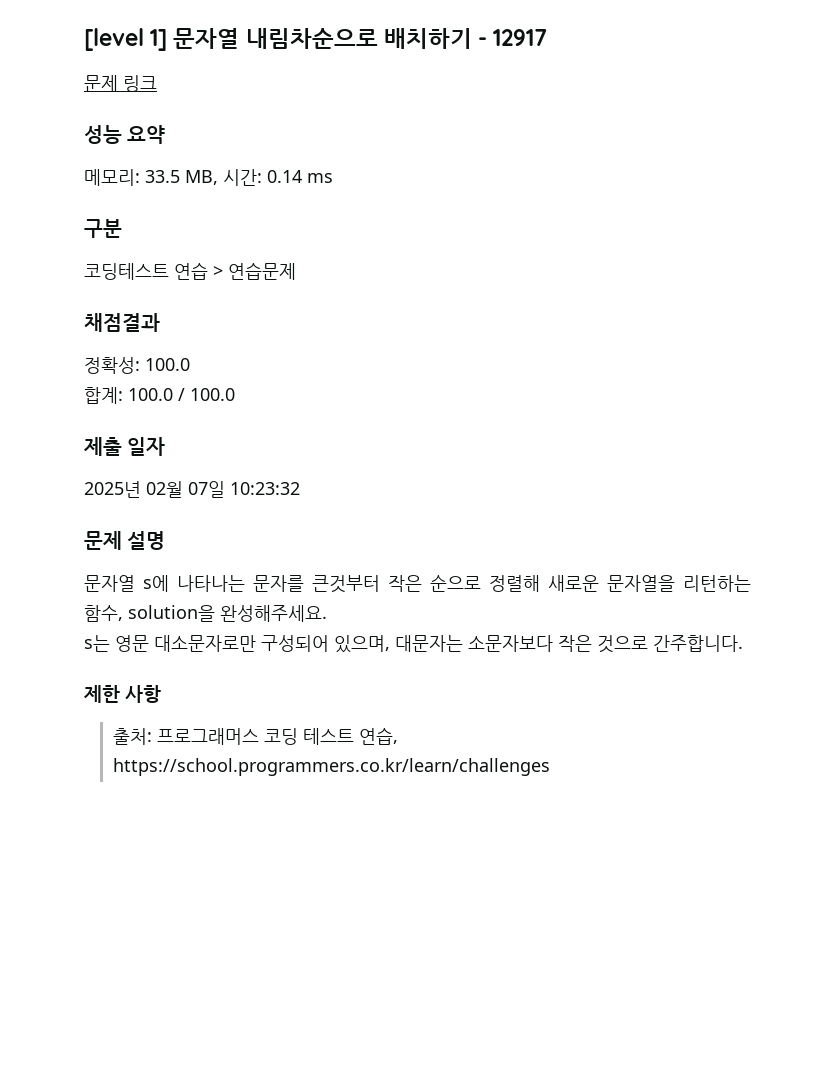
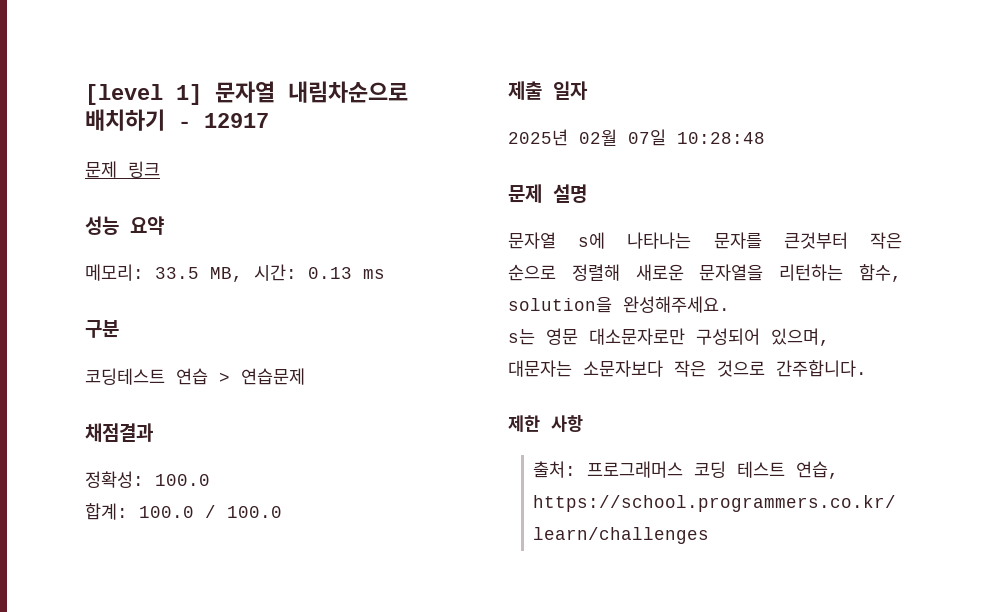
- 메모리: 33.5 MB, 시간: 0.14 ms
+ 메모리: 33.5 MB, 시간: 0.13 ms
- 2025년 02월 07일 10:23:32
+ 2025년 02월 07일 10:28:48

